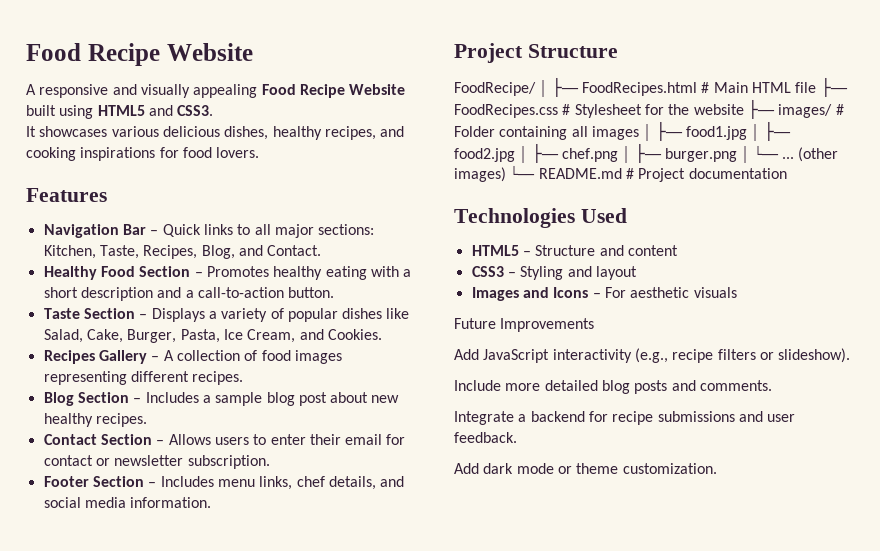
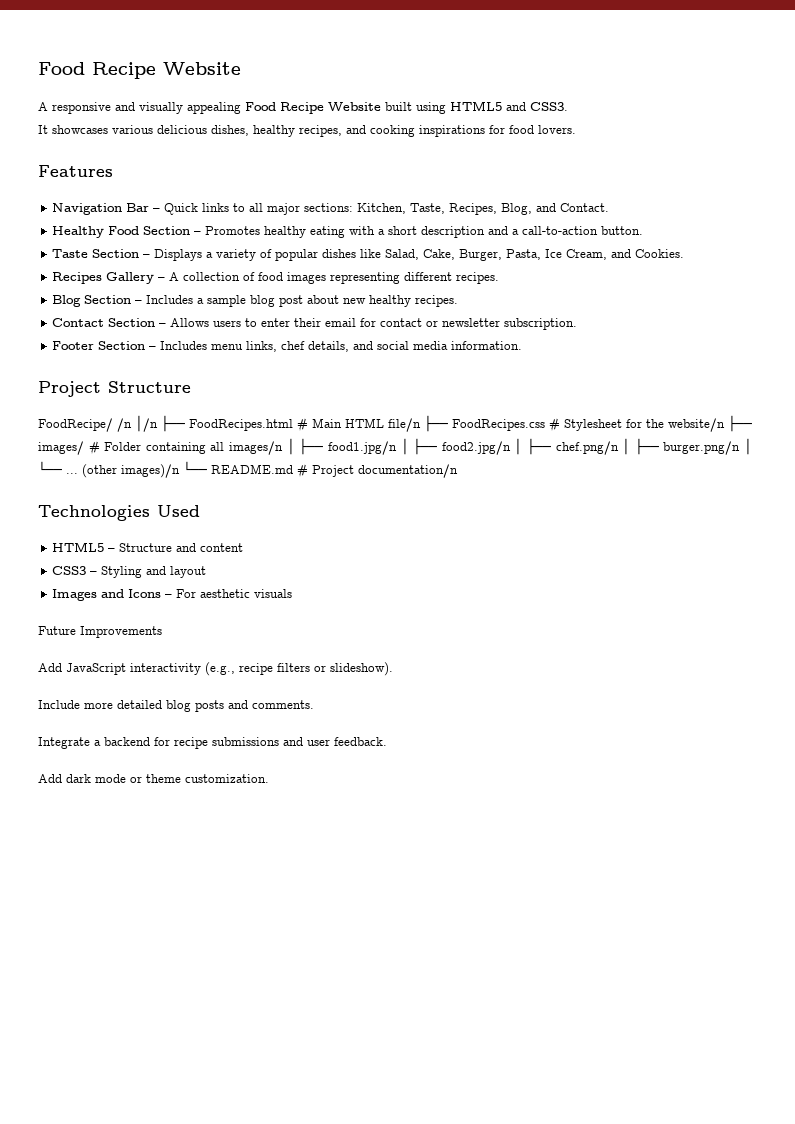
- FoodRecipe/ │ ├── FoodRecipes.html # Main HTML file ├── FoodRecipes.css # Stylesheet for the website ├── images/ # Folder containing all images │ ├── food1.jpg │ ├── food2.jpg │ ├── chef.png │ ├── burger.png │ └── ...
+ FoodRecipe/ /n │/n ├── FoodRecipes.html # Main HTML file/n ├── FoodRecipes.css # Stylesheet for the website/n ├── images/ # Folder containing all images/n │ ├── food1.jpg/n │ ├── food2.jpg/n │ ├── chef.png/n │ ├── burger.png/n │ └── ...
- (other images) └── README.md # Project documentation
+ (other images)/n └── README.md # Project documentation/n

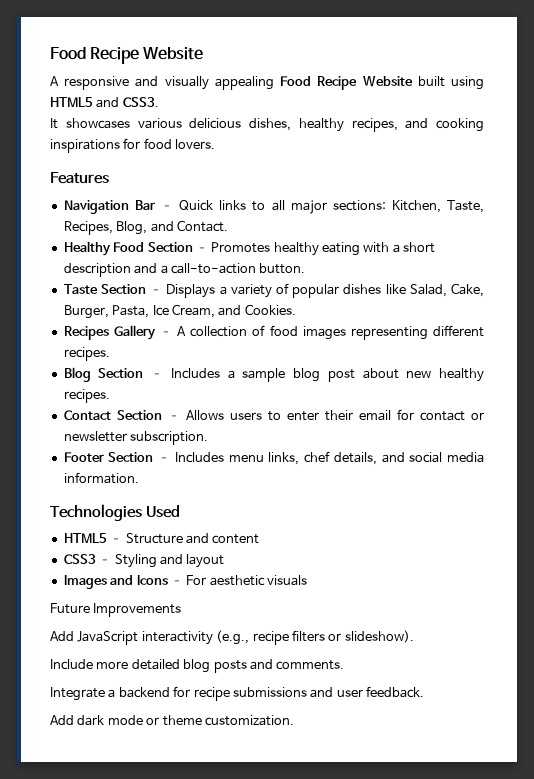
- Project Structure
- FoodRecipe/ /n │/n ├── FoodRecipes.html # Main HTML file/n ├── FoodRecipes.css # Stylesheet for the website/n ├── images/ # Folder containing all images/n │ ├── food1.jpg/n │ ├── food2.jpg/n │ ├── chef.png/n │ ├── burger.png/n │ └── ... (other images)/n └── README.md # Project documentation/n

